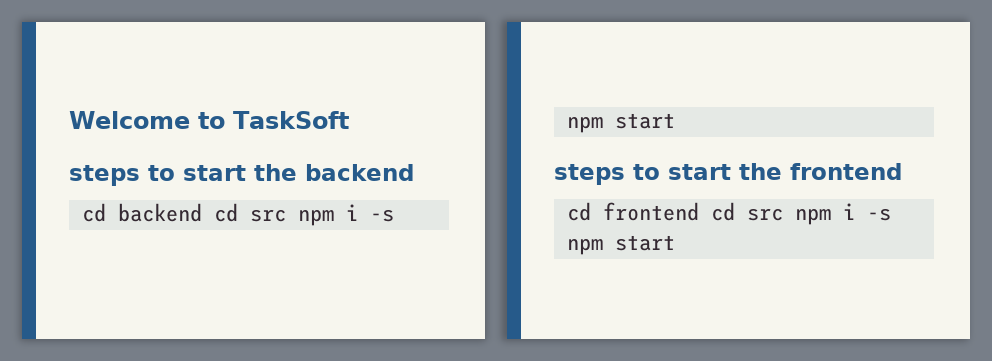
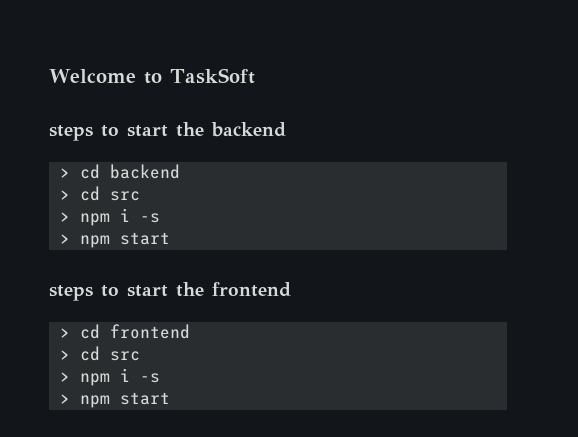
- cd backend cd src npm i -s npm start
+ > cd backend
+ > cd src
+ > npm i -s
+ > npm start
- cd frontend cd src npm i -s npm start
+ > cd frontend
+ > cd src
+ > npm i -s
+ > npm start

